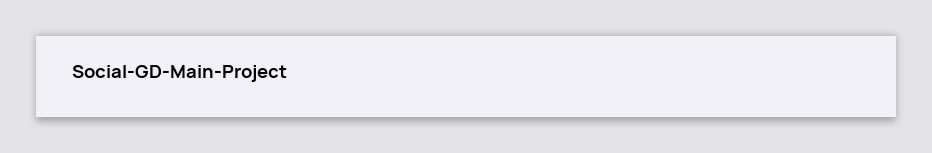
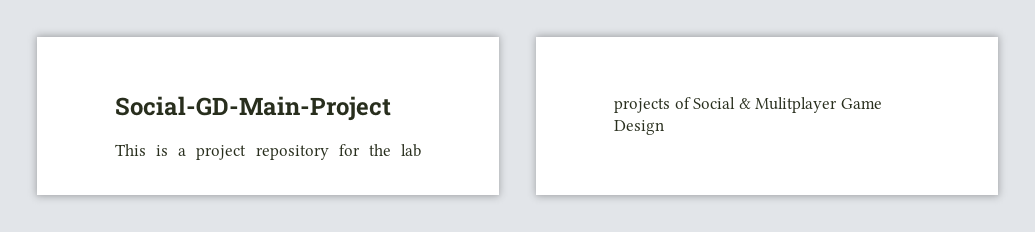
+ This is a project repository for the lab projects of Social & Mulitplayer Game Design

